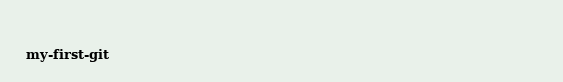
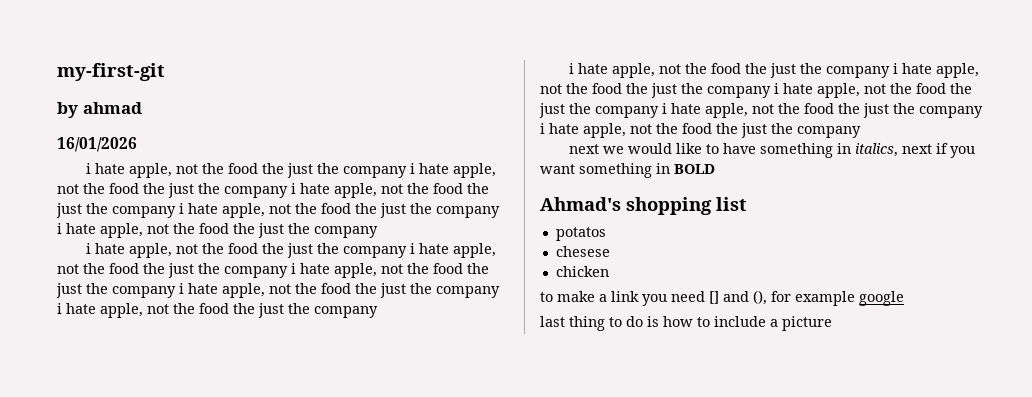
+ by ahmad
+ 16/01/2026
+ i hate apple, not the food the just the company i hate apple, not the food the just the company i hate apple, not the food the just the company i hate apple, not the food the just the company i hate apple, not the food the just the company
+ i hate apple, not the food the just the company i hate apple, not the food the just the company i hate apple, not the food the just the company i hate apple, not the food the just the company i hate apple, not the food the just the company
+ i hate apple, not the food the just the company i hate apple, not the food the just the company i hate apple, not the food the just the company i hate apple, not the food the just the company i hate apple, not the food the just the company
+ next we would like to have something in italics, next if you want something in BOLD
+ Ahmad's shopping list
+ potatos
+ chesese
+ chicken
+ to make a link you need [] and (), for example google
+ last thing to do is how to include a picture

